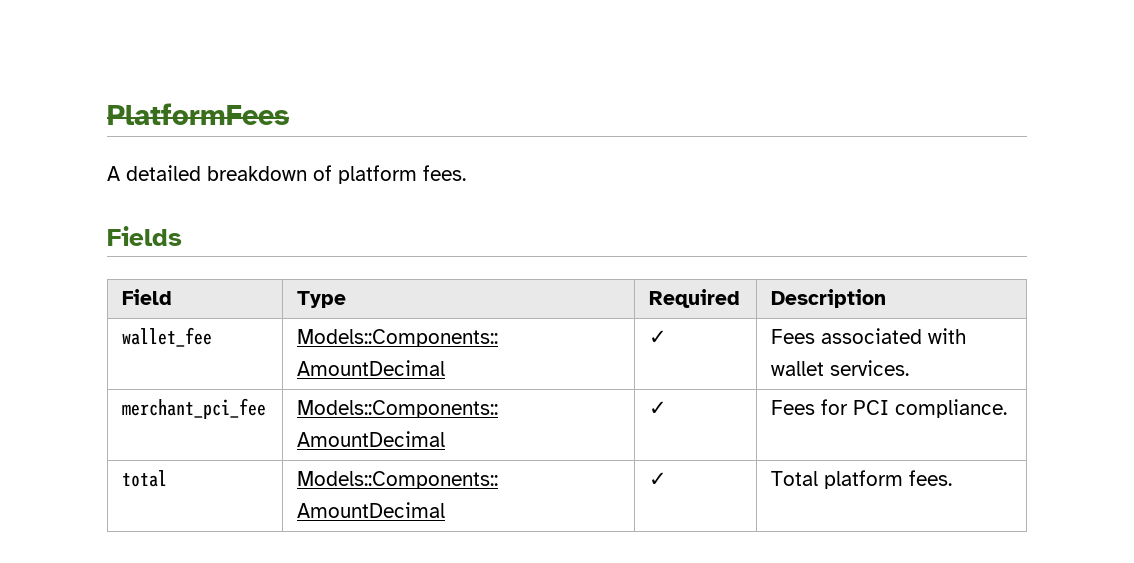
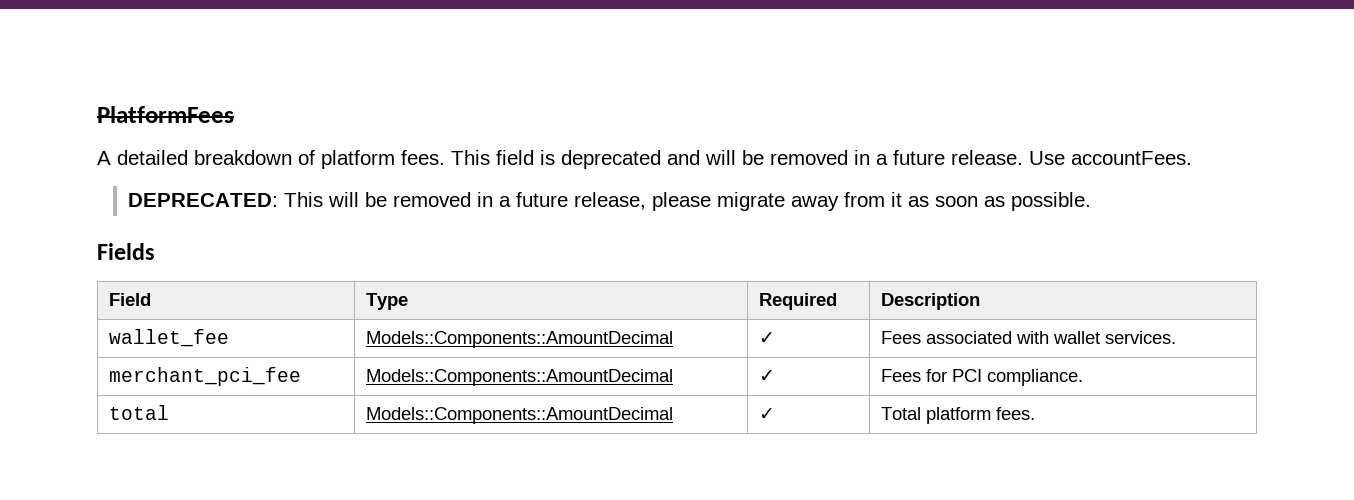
+ This field is deprecated and will be removed in a future release. Use accountFees.
+ DEPRECATED: This will be removed in a future release, please migrate away from it as soon as possible.

